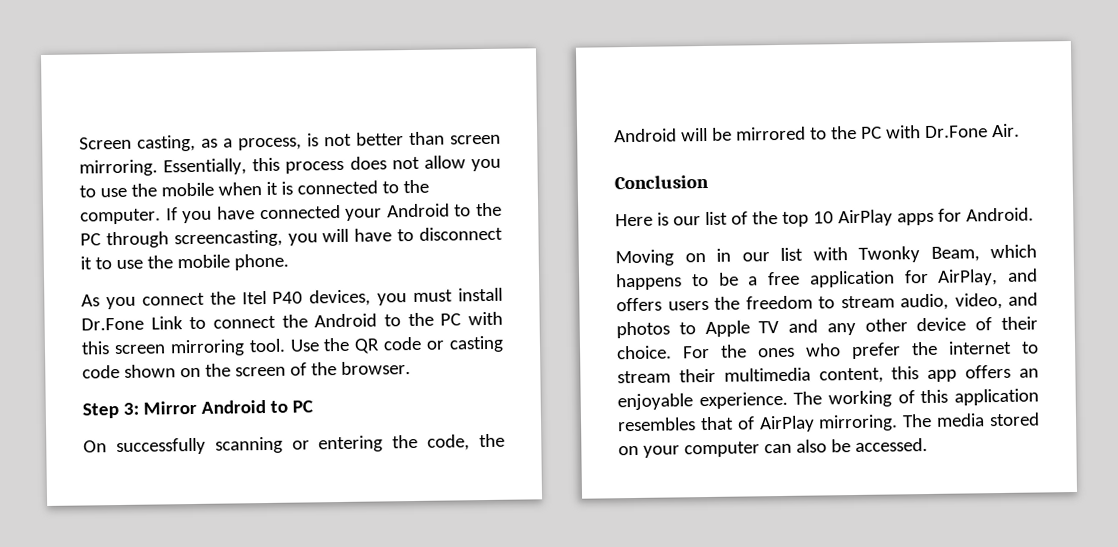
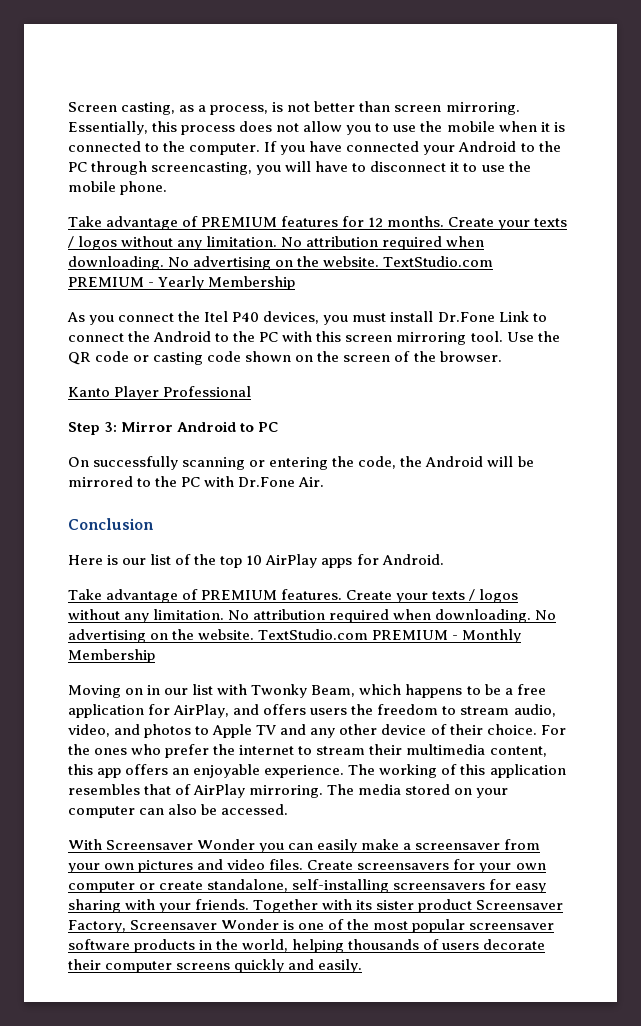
+ Take advantage of PREMIUM features for 12 months. Create your texts / logos without any limitation. No attribution required when downloading. No advertising on the website. TextStudio.com PREMIUM - Yearly Membership
+ Kanto Player Professional
+ Take advantage of PREMIUM features. Create your texts / logos without any limitation. No attribution required when downloading. No advertising on the website. TextStudio.com PREMIUM - Monthly Membership
+ With Screensaver Wonder you can easily make a screensaver from your own pictures and video files. Create screensavers for your own computer or create standalone, self-installing screensavers for easy sharing with your friends. Together with its sister product Screensaver Factory, Screensaver Wonder is one of the most popular screensaver software products in the world, helping thousands of users decorate their computer screens quickly and easily.

